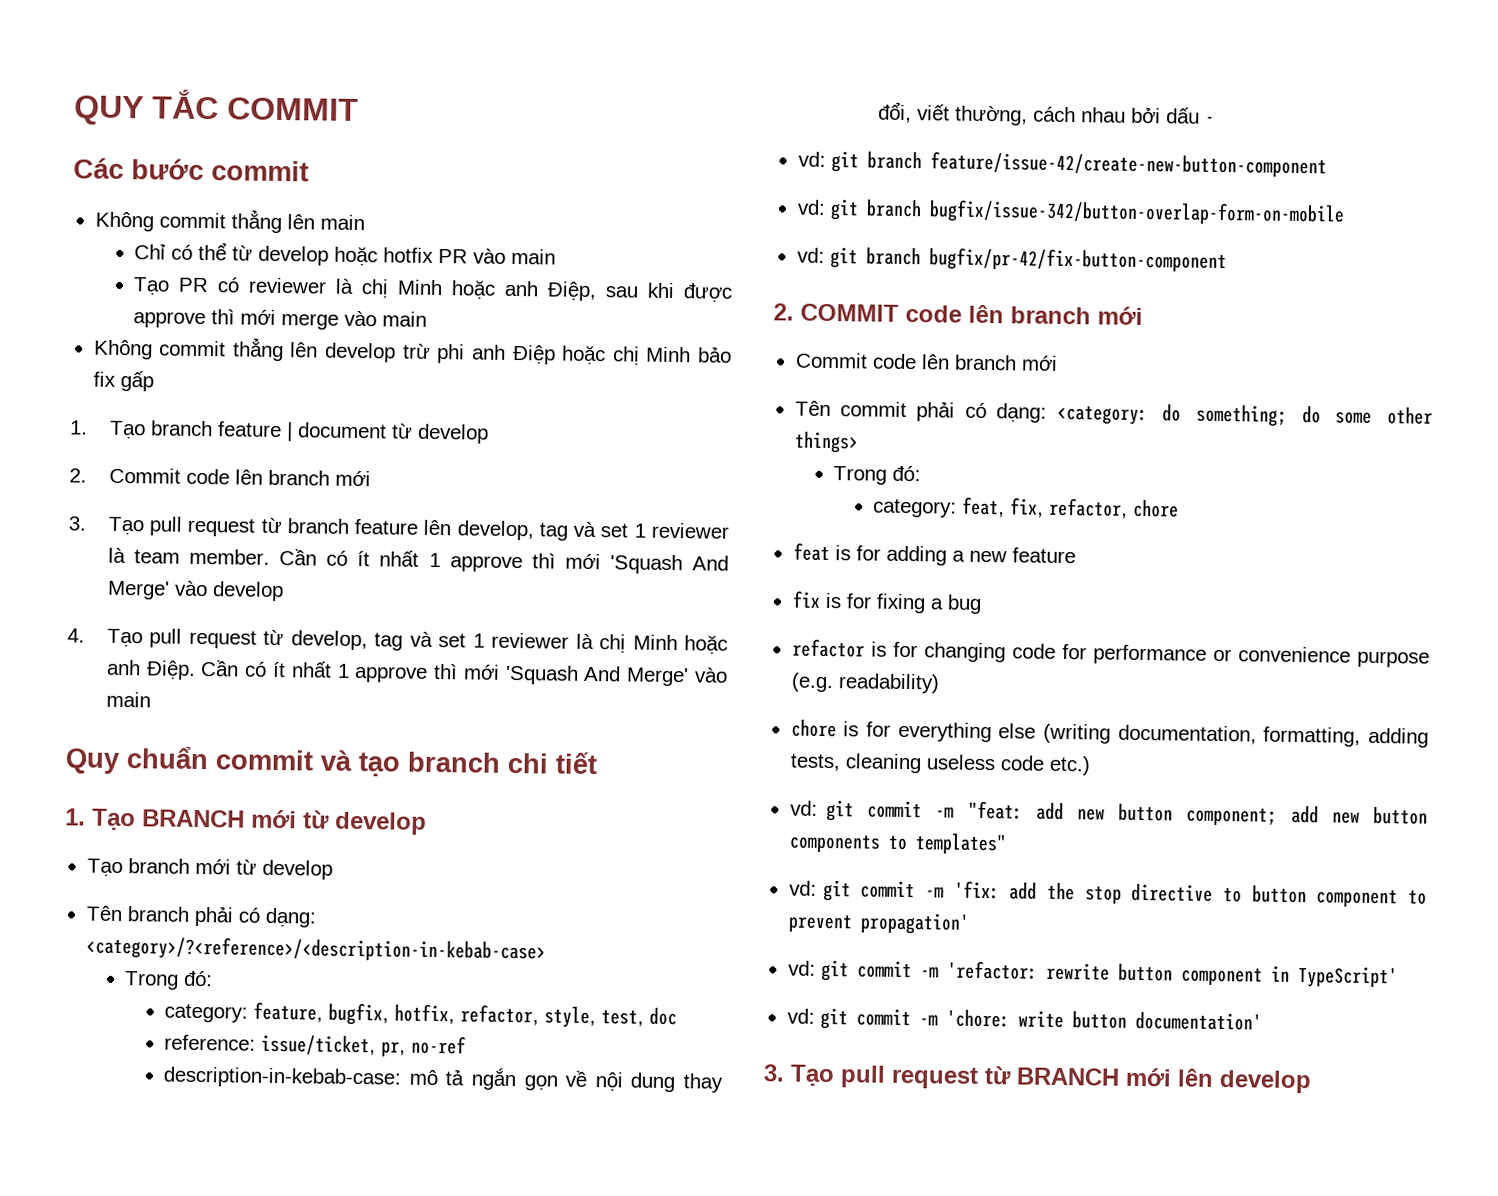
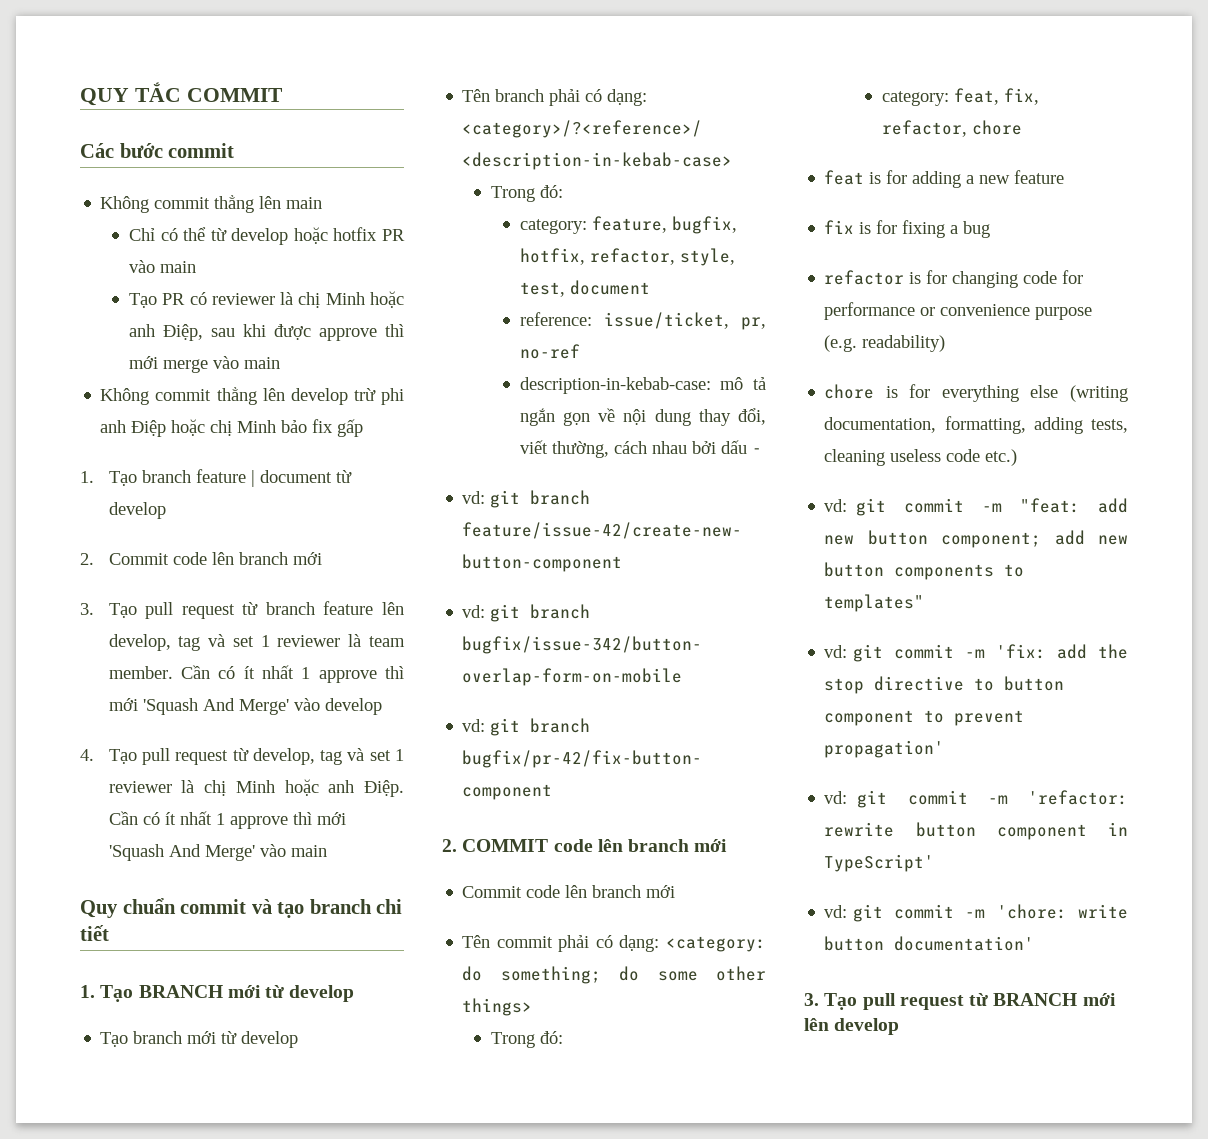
- category: feature, bugfix, hotfix, refactor, style, test, doc
+ category: feature, bugfix, hotfix, refactor, style, test, document

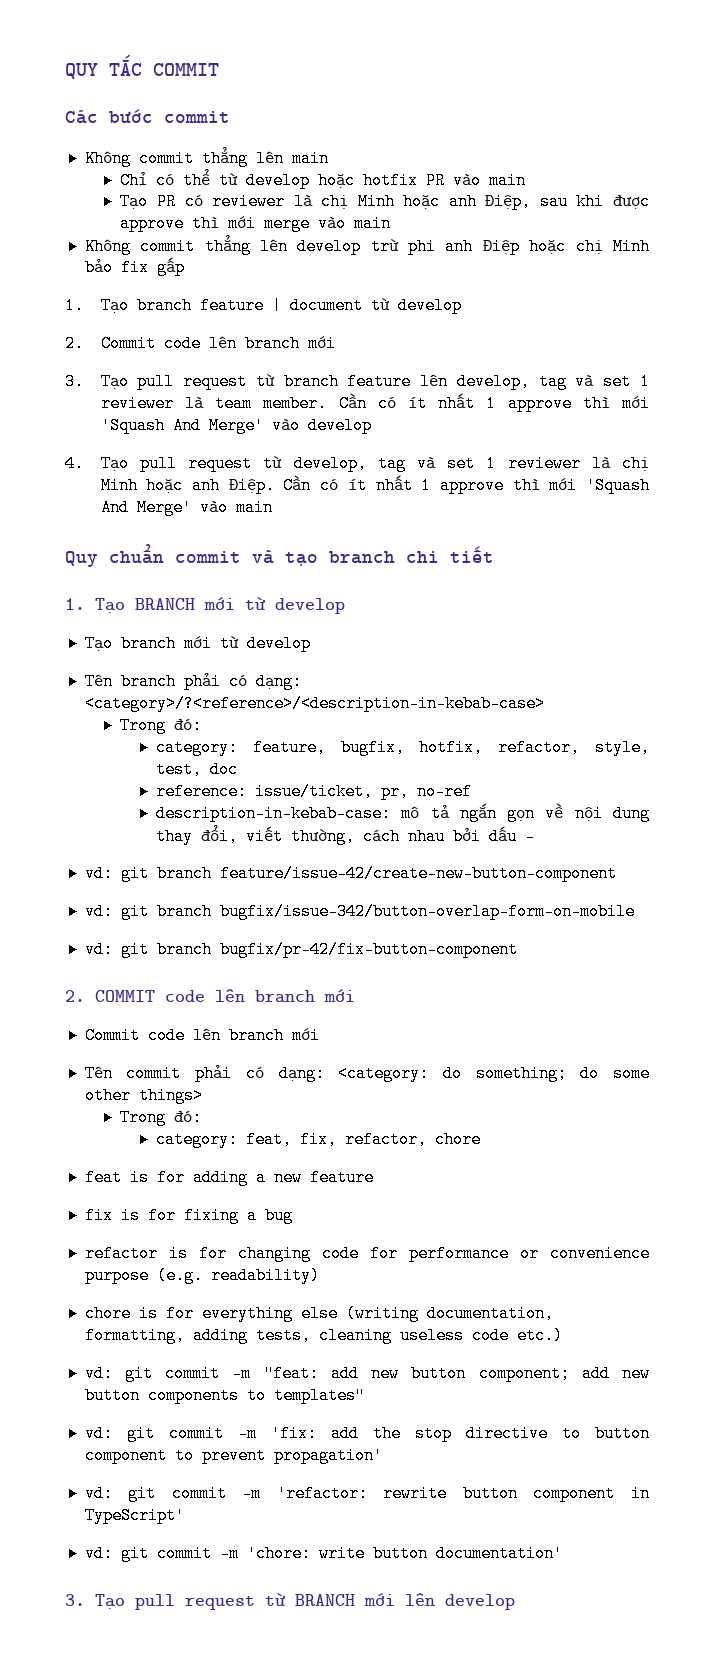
- category: feature, bugfix, hotfix, refactor, style, test, document
+ category: feature, bugfix, hotfix, refactor, style, test, doc

